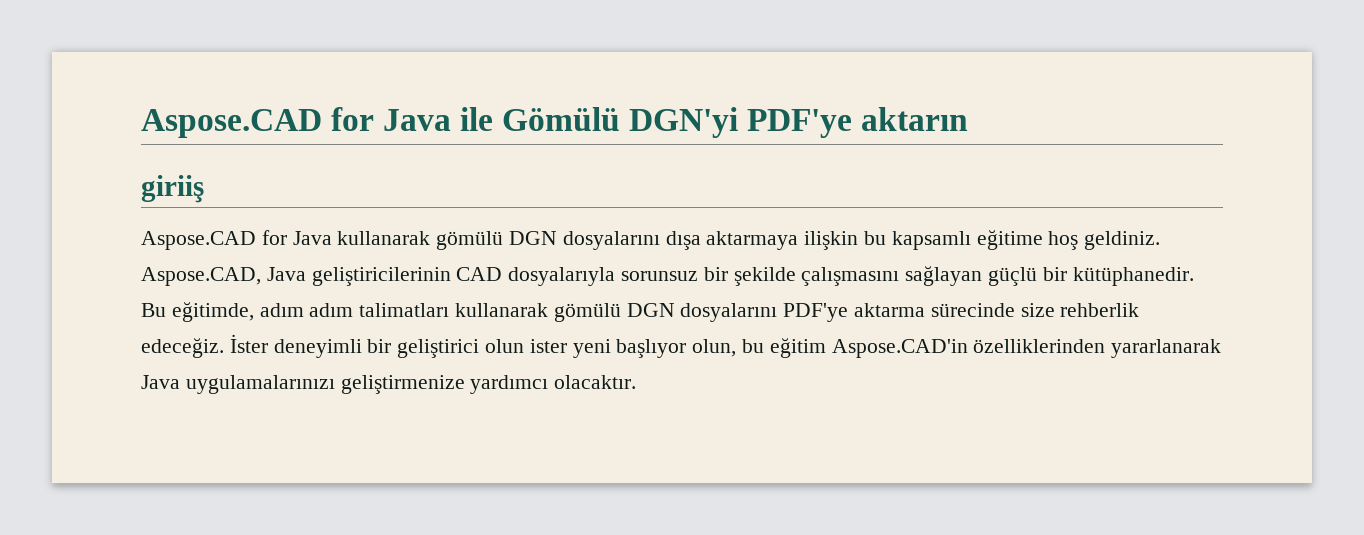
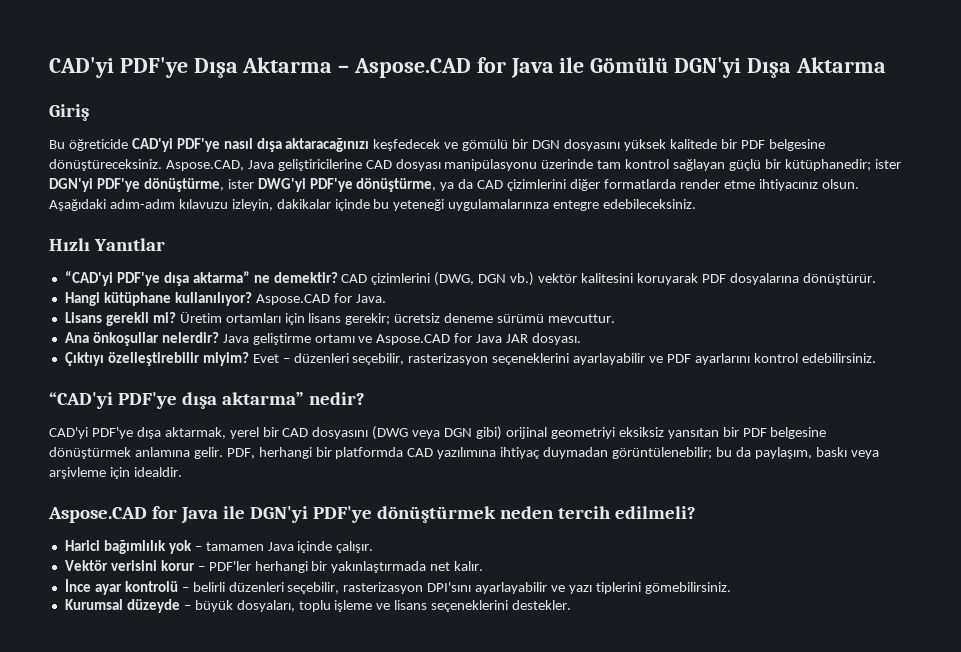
- Aspose.CAD for Java ile Gömülü DGN'yi PDF'ye aktarın
- giriiş
- Aspose.CAD for Java kullanarak gömülü DGN dosyalarını dışa aktarmaya ilişkin bu kapsamlı eğitime hoş geldiniz. Aspose.CAD, Java geliştiricilerinin CAD dosyalarıyla sorunsuz bir şekilde çalışmasını sağlayan güçlü bir kütüphanedir. Bu eğitimde, adım adım talimatları kullanarak gömülü DGN dosyalarını PDF'ye aktarma sürecinde size rehberlik edeceğiz. İster deneyimli bir geliştirici olun ister yeni başlıyor olun, bu eğitim Aspose.CAD'in özelliklerinden yararlanarak Java uygulamalarınızı geliştirmenize yardımcı olacaktır.
+ CAD'yi PDF'ye Dışa Aktarma – Aspose.CAD for Java ile Gömülü DGN'yi Dışa Aktarma
+ Giriş
+ Bu öğreticide CAD'yi PDF'ye nasıl dışa aktaracağınızı keşfedecek ve gömülü bir DGN dosyasını yüksek kalitede bir PDF belgesine dönüştüreceksiniz. Aspose.CAD, Java geliştiricilerine CAD dosyası manipülasyonu üzerinde tam kontrol sağlayan güçlü bir kütüphanedir; ister DGN'yi PDF'ye dönüştürme, ister DWG'yi PDF'ye dönüştürme, ya da CAD çizimlerini diğer formatlarda render etme ihtiyacınız olsun. Aşağıdaki adım‑adım kılavuzu izleyin, dakikalar içinde bu yeteneği uygulamalarınıza entegre edebileceksiniz.
+ Hızlı Yanıtlar
+ “CAD'yi PDF'ye dışa aktarma” ne demektir? CAD çizimlerini (DWG, DGN vb.) vektör kalitesini koruyarak PDF dosyalarına dönüştürür.
+ Hangi kütüphane kullanılıyor? Aspose.CAD for Java.
+ Lisans gerekli mi? Üretim ortamları için lisans gerekir; ücretsiz deneme sürümü mevcuttur.
+ Ana önkoşullar nelerdir? Java geliştirme ortamı ve Aspose.CAD for Java JAR dosyası.
+ Çıktıyı özelleştirebilir miyim? Evet – düzenleri seçebilir, rasterizasyon seçeneklerini ayarlayabilir ve PDF ayarlarını kontrol edebilirsiniz.
+ “CAD'yi PDF'ye dışa aktarma” nedir?
+ CAD'yi PDF'ye dışa aktarmak, yerel bir CAD dosyasını (DWG veya DGN gibi) orijinal geometriyi eksiksiz yansıtan bir PDF belgesine dönüştürmek anlamına gelir. PDF, herhangi bir platformda CAD yazılımına ihtiyaç duymadan görüntülenebilir; bu da paylaşım, baskı veya arşivleme için idealdir.
+ Aspose.CAD for Java ile DGN'yi PDF'ye dönüştürmek neden tercih edilmeli?
+ Harici bağımlılık yok – tamamen Java içinde çalışır.
+ Vektör verisini korur – PDF'ler herhangi bir yakınlaştırmada net kalır.
+ İnce ayar kontrolü – belirli düzenleri seçebilir, rasterizasyon DPI'sını ayarlayabilir ve yazı tiplerini gömebilirsiniz.
+ Kurumsal düzeyde – büyük dosyaları, toplu işleme ve lisans seçeneklerini destekler.

